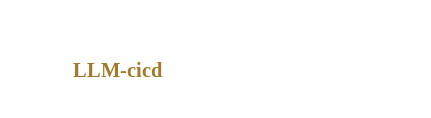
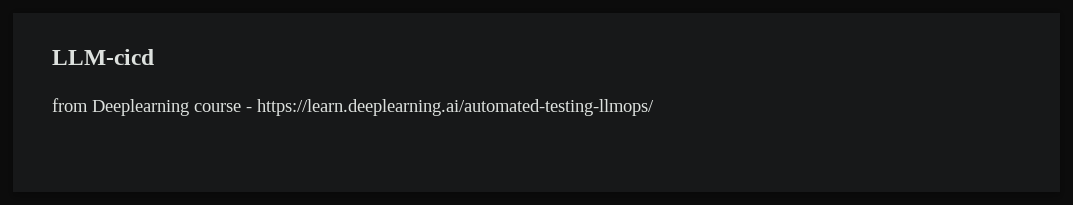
+ from Deeplearning course - https://learn.deeplearning.ai/automated-testing-llmops/

